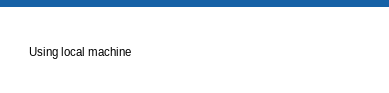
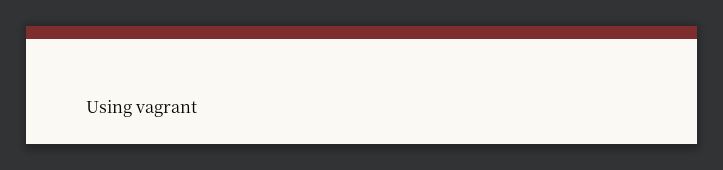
- Using local machine
+ Using vagrant

